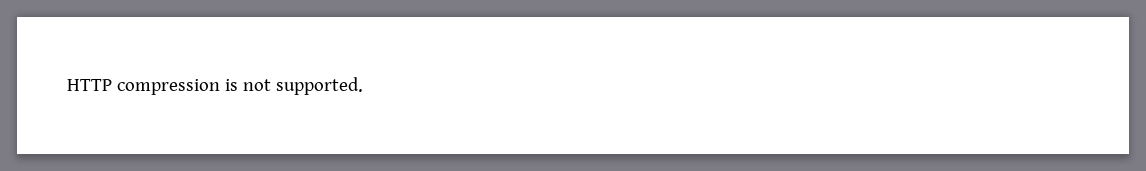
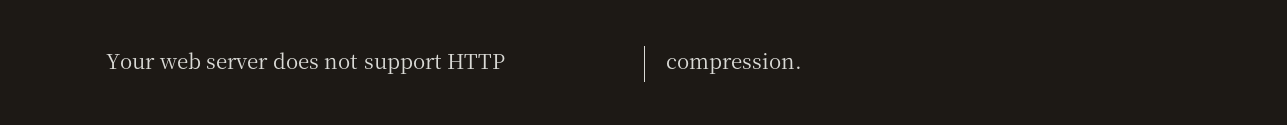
- HTTP compression is not supported.
+ Your web server does not support HTTP compression.

